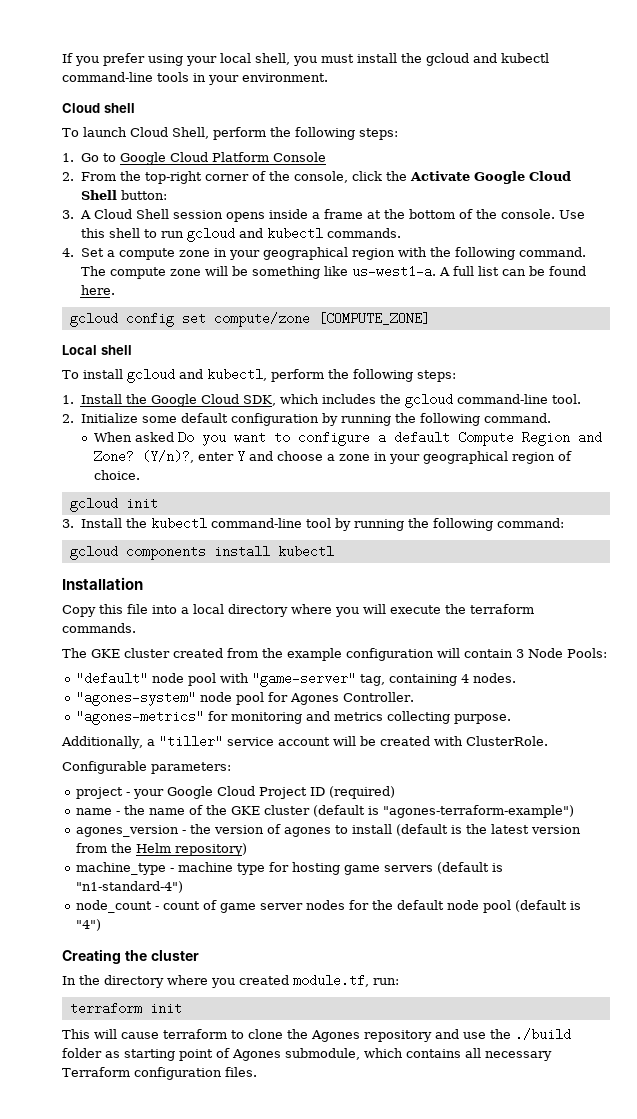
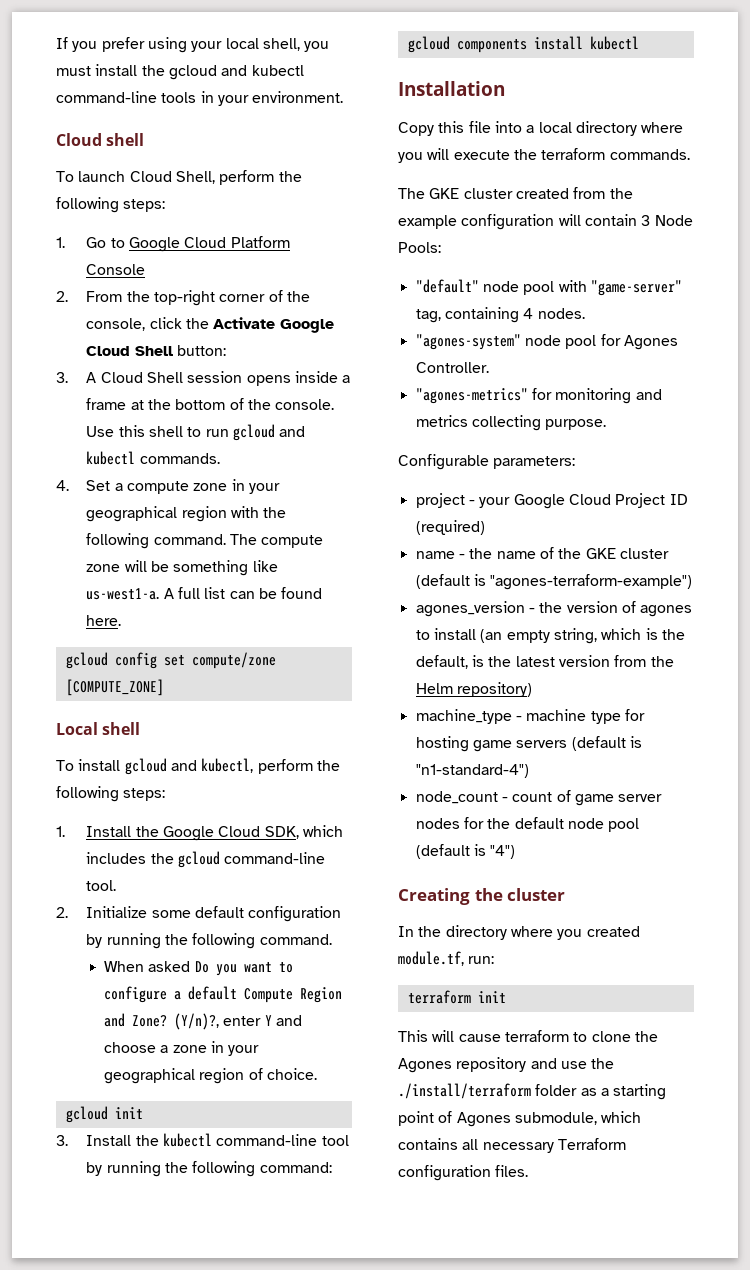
- Additionally, a "tiller" service account will be created with ClusterRole.
- agones_version - the version of agones to install (default is the latest version from the Helm repository)
+ agones_version - the version of agones to install (an empty string, which is the default, is the latest version from the Helm repository)
- This will cause terraform to clone the Agones repository and use the ./build folder as starting point of Agones submodule, which contains all necessary Terraform configuration files.
+ This will cause terraform to clone the Agones repository and use the ./install/terraform folder as a starting point of Agones submodule, which contains all necessary Terraform configuration files.

